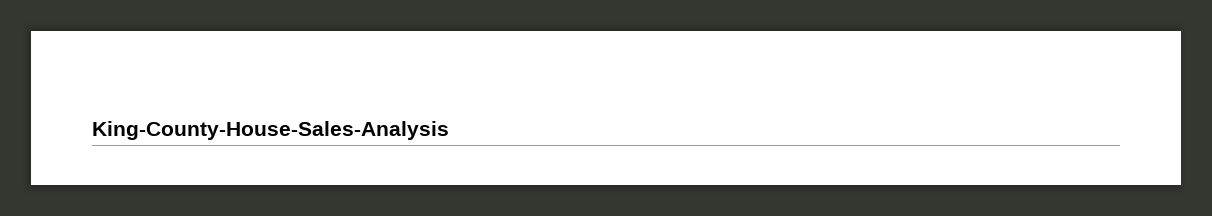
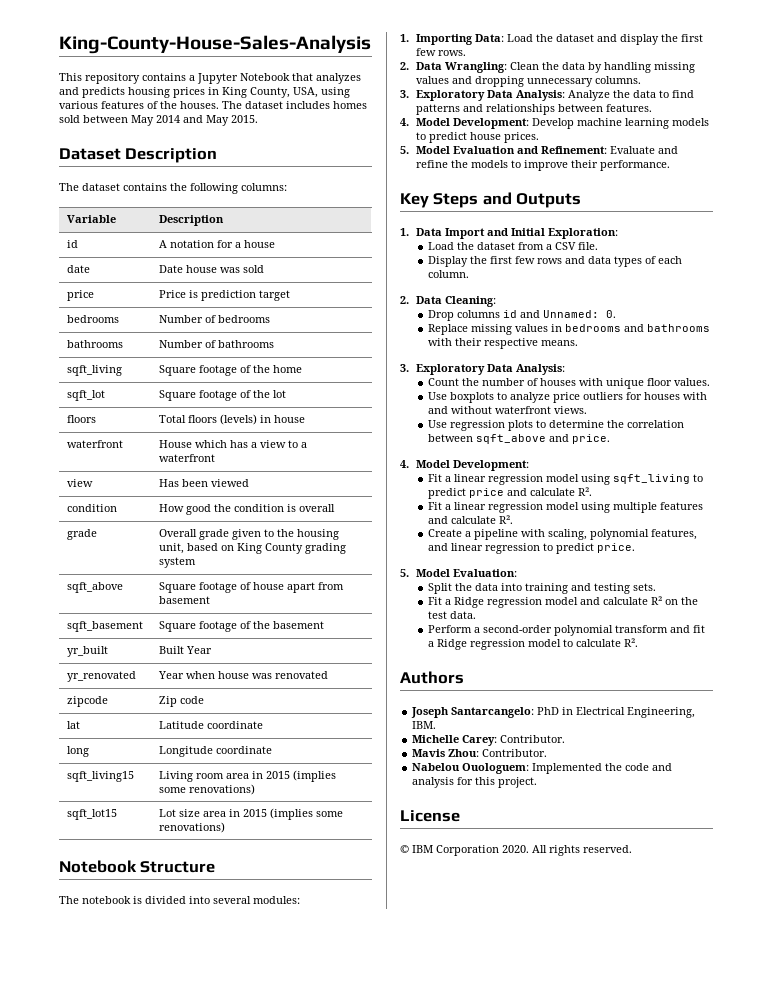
+ This repository contains a Jupyter Notebook that analyzes and predicts housing prices in King County, USA, using various features of the houses. The dataset includes homes sold between May 2014 and May 2015.
+ Dataset Description
+ The dataset contains the following columns:
+ Variable | Description
+ id | A notation for a house
+ date | Date house was sold
+ price | Price is prediction target
+ bedrooms | Number of bedrooms
+ bathrooms | Number of bathrooms
+ sqft_living | Square footage of the home
+ sqft_lot | Square footage of the lot
+ floors | Total floors (levels) in house
+ waterfront | House which has a view to a waterfront
+ view | Has been viewed
+ condition | How good the condition is overall
+ grade | Overall grade given to the housing unit, based on King County grading system
+ sqft_above | Square footage of house apart from basement
+ sqft_basement | Square footage of the basement
+ yr_built | Built Year
+ yr_renovated | Year when house was renovated
+ zipcode | Zip code
+ lat | Latitude coordinate
+ long | Longitude coordinate
+ sqft_living15 | Living room area in 2015 (implies some renovations)
+ sqft_lot15 | Lot size area in 2015 (implies some renovations)
+ Notebook Structure
+ The notebook is divided into several modules:
+ 1. Importing Data: Load the dataset and display the first few rows.
+ 2. Data Wrangling: Clean the data by handling missing values and dropping unnecessary columns.
+ 3. Exploratory Data Analysis: Analyze the data to find patterns and relationships between features.
+ 4. Model Development: Develop machine learning models to predict house prices.
+ 5. Model Evaluation and Refinement: Evaluate and refine the models to improve their performance.
+ Key Steps and Outputs
+ 1. Data Import and Initial Exploration:
+ Load the dataset from a CSV file.
+ Display the first few rows and data types of each column.
+ 2. Data Cleaning:
+ Drop columns id and Unnamed: 0.
+ Replace missing values in bedrooms and bathrooms with their respective means.
+ 3. Exploratory Data Analysis:
+ Count the number of houses with unique floor values.
+ Use boxplots to analyze price outliers for houses with and without waterfront views.
+ Use regression plots to determine the correlation between sqft_above and price.
+ 4. Model Development:
+ Fit a linear regression model using sqft_living to predict price and calculate R².
+ Fit a linear regression model using multiple features and calculate R².
+ Create a pipeline with scaling, polynomial features, and linear regression to predict price.
+ 5. Model Evaluation:
+ Split the data into training and testing sets.
+ Fit a Ridge regression model and calculate R² on the test data.
+ Perform a second-order polynomial transform and fit a Ridge regression model to calculate R².
+ Authors
+ Joseph Santarcangelo: PhD in Electrical Engineering, IBM.
+ Michelle Carey: Contributor.
+ Mavis Zhou: Contributor.
+ Nabelou Ouologuem: Implemented the code and analysis for this project.
+ License
+ © IBM Corporation 2020. All rights reserved.

